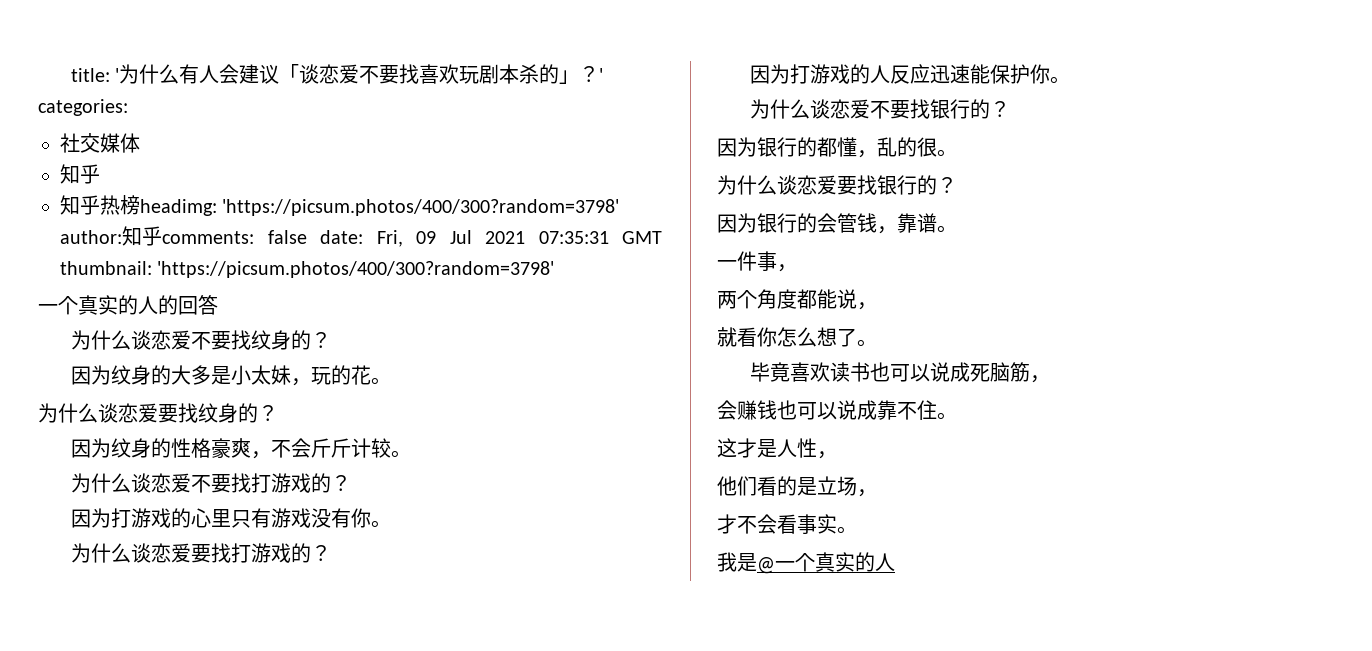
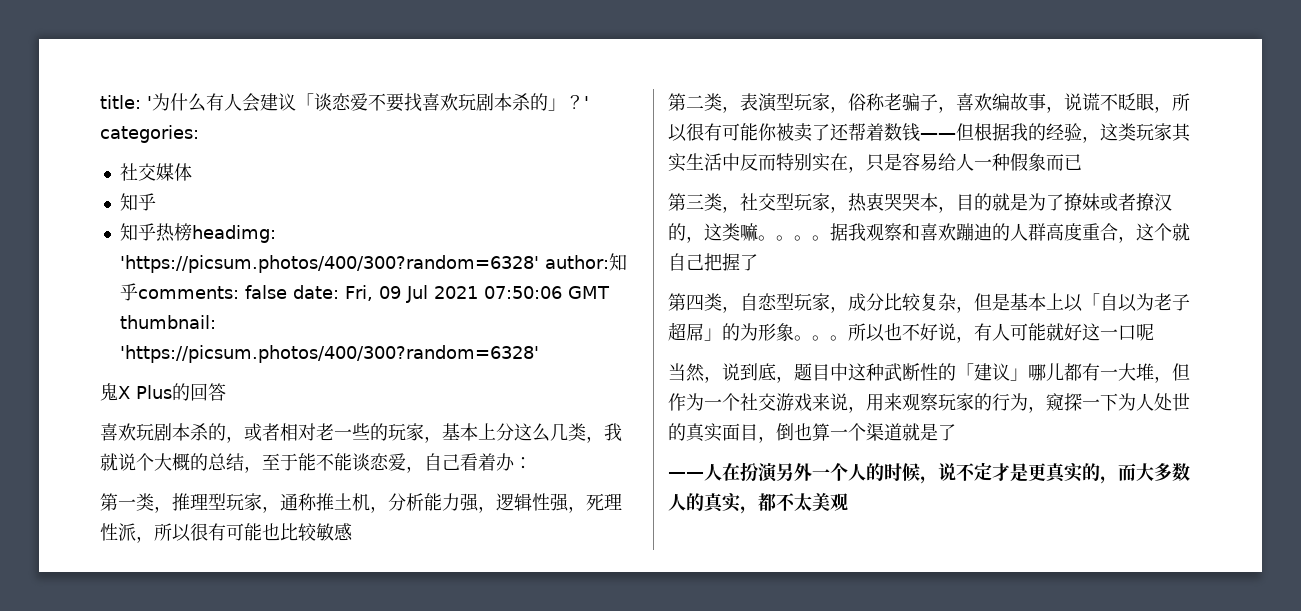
- 知乎热榜headimg: 'https://picsum.photos/400/300?random=3798' author:知乎comments: false date: Fri, 09 Jul 2021 07:35:31 GMT thumbnail: 'https://picsum.photos/400/300?random=3798'
- 一个真实的人的回答
- 为什么谈恋爱不要找纹身的？
- 因为纹身的大多是小太妹，玩的花。
- 为什么谈恋爱要找纹身的？
- 因为纹身的性格豪爽，不会斤斤计较。
- 为什么谈恋爱不要找打游戏的？
- 因为打游戏的心里只有游戏没有你。
- 为什么谈恋爱要找打游戏的？
- 因为打游戏的人反应迅速能保护你。
- 为什么谈恋爱不要找银行的？
- 因为银行的都懂，乱的很。
- 为什么谈恋爱要找银行的？
- 因为银行的会管钱，靠谱。
- 一件事，
- 两个角度都能说，
- 就看你怎么想了。
- 毕竟喜欢读书也可以说成死脑筋，
- 会赚钱也可以说成靠不住。
- 这才是人性，
- 他们看的是立场，
- 才不会看事实。
- 我是@一个真实的人
+ 知乎热榜headimg: 'https://picsum.photos/400/300?random=6328' author:知乎comments: false date: Fri, 09 Jul 2021 07:50:06 GMT thumbnail: 'https://picsum.photos/400/300?random=6328'
+ 鬼X Plus的回答
+ 喜欢玩剧本杀的，或者相对老一些的玩家，基本上分这么几类，我就说个大概的总结，至于能不能谈恋爱，自己看着办：
+ 第一类，推理型玩家，通称推土机，分析能力强，逻辑性强，死理性派，所以很有可能也比较敏感
+ 第二类，表演型玩家，俗称老骗子，喜欢编故事，说谎不眨眼，所以很有可能你被卖了还帮着数钱——但根据我的经验，这类玩家其实生活中反而特别实在，只是容易给人一种假象而已
+ 第三类，社交型玩家，热衷哭哭本，目的就是为了撩妹或者撩汉的，这类嘛。。。。据我观察和喜欢蹦迪的人群高度重合，这个就自己把握了
+ 第四类，自恋型玩家，成分比较复杂，但是基本上以「自以为老子超屌」的为形象。。。所以也不好说，有人可能就好这一口呢
+ 当然，说到底，题目中这种武断性的「建议」哪儿都有一大堆，但作为一个社交游戏来说，用来观察玩家的行为，窥探一下为人处世的真实面目，倒也算一个渠道就是了
+ ——人在扮演另外一个人的时候，说不定才是更真实的，而大多数人的真实，都不太美观

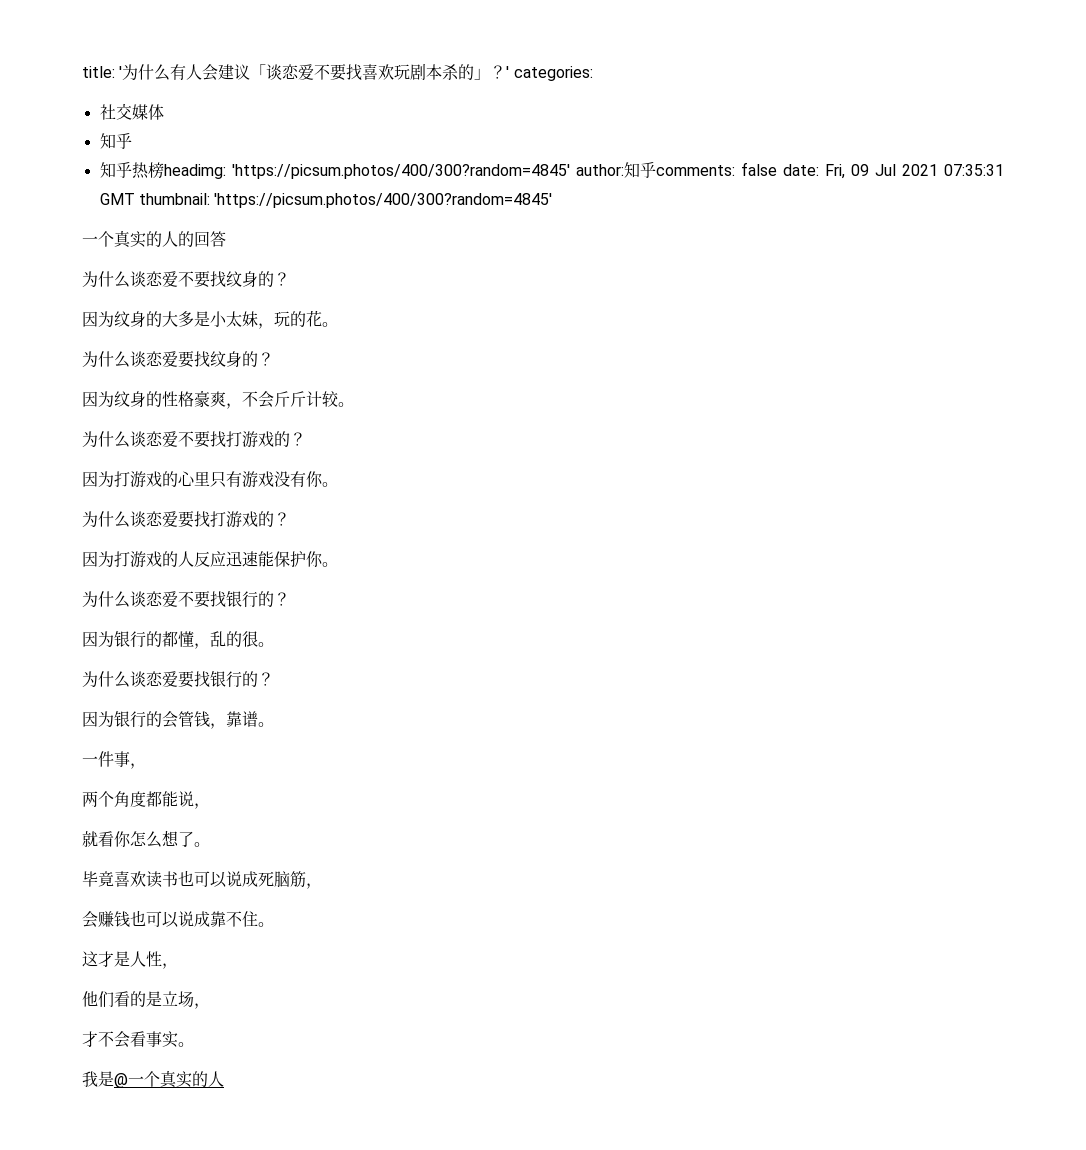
- 知乎热榜headimg: 'https://picsum.photos/400/300?random=6328' author:知乎comments: false date: Fri, 09 Jul 2021 07:50:06 GMT thumbnail: 'https://picsum.photos/400/300?random=6328'
- 鬼X Plus的回答
- 喜欢玩剧本杀的，或者相对老一些的玩家，基本上分这么几类，我就说个大概的总结，至于能不能谈恋爱，自己看着办：
- 第一类，推理型玩家，通称推土机，分析能力强，逻辑性强，死理性派，所以很有可能也比较敏感
- 第二类，表演型玩家，俗称老骗子，喜欢编故事，说谎不眨眼，所以很有可能你被卖了还帮着数钱——但根据我的经验，这类玩家其实生活中反而特别实在，只是容易给人一种假象而已
- 第三类，社交型玩家，热衷哭哭本，目的就是为了撩妹或者撩汉的，这类嘛。。。。据我观察和喜欢蹦迪的人群高度重合，这个就自己把握了
- 第四类，自恋型玩家，成分比较复杂，但是基本上以「自以为老子超屌」的为形象。。。所以也不好说，有人可能就好这一口呢
- 当然，说到底，题目中这种武断性的「建议」哪儿都有一大堆，但作为一个社交游戏来说，用来观察玩家的行为，窥探一下为人处世的真实面目，倒也算一个渠道就是了
- ——人在扮演另外一个人的时候，说不定才是更真实的，而大多数人的真实，都不太美观
+ 知乎热榜headimg: 'https://picsum.photos/400/300?random=4845' author:知乎comments: false date: Fri, 09 Jul 2021 07:35:31 GMT thumbnail: 'https://picsum.photos/400/300?random=4845'
+ 一个真实的人的回答
+ 为什么谈恋爱不要找纹身的？
+ 因为纹身的大多是小太妹，玩的花。
+ 为什么谈恋爱要找纹身的？
+ 因为纹身的性格豪爽，不会斤斤计较。
+ 为什么谈恋爱不要找打游戏的？
+ 因为打游戏的心里只有游戏没有你。
+ 为什么谈恋爱要找打游戏的？
+ 因为打游戏的人反应迅速能保护你。
+ 为什么谈恋爱不要找银行的？
+ 因为银行的都懂，乱的很。
+ 为什么谈恋爱要找银行的？
+ 因为银行的会管钱，靠谱。
+ 一件事，
+ 两个角度都能说，
+ 就看你怎么想了。
+ 毕竟喜欢读书也可以说成死脑筋，
+ 会赚钱也可以说成靠不住。
+ 这才是人性，
+ 他们看的是立场，
+ 才不会看事实。
+ 我是@一个真实的人

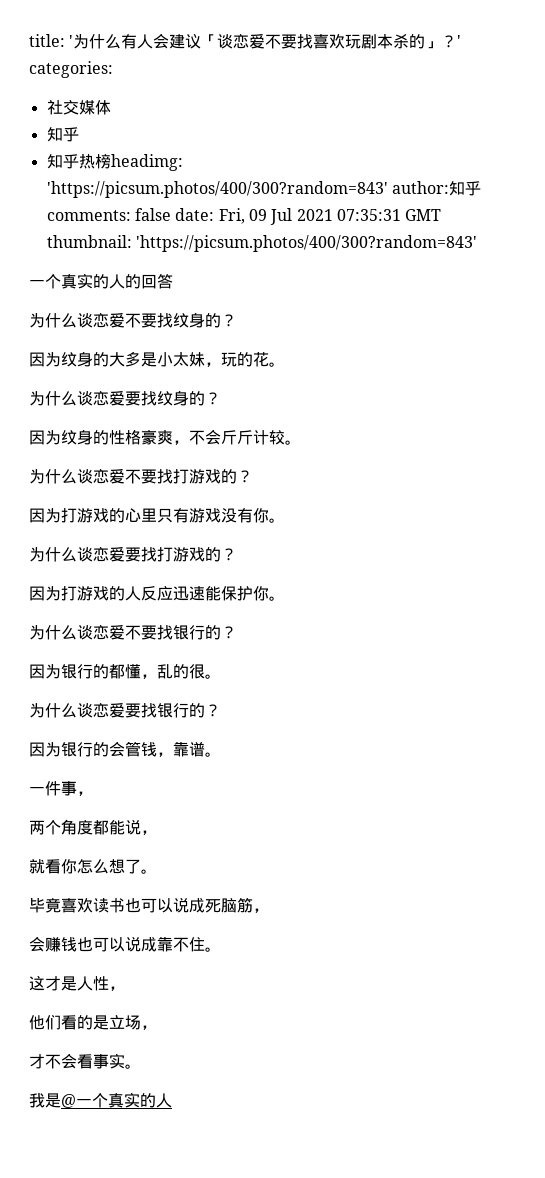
- 知乎热榜headimg: 'https://picsum.photos/400/300?random=4845' author:知乎comments: false date: Fri, 09 Jul 2021 07:35:31 GMT thumbnail: 'https://picsum.photos/400/300?random=4845'
+ 知乎热榜headimg: 'https://picsum.photos/400/300?random=843' author:知乎comments: false date: Fri, 09 Jul 2021 07:35:31 GMT thumbnail: 'https://picsum.photos/400/300?random=843'

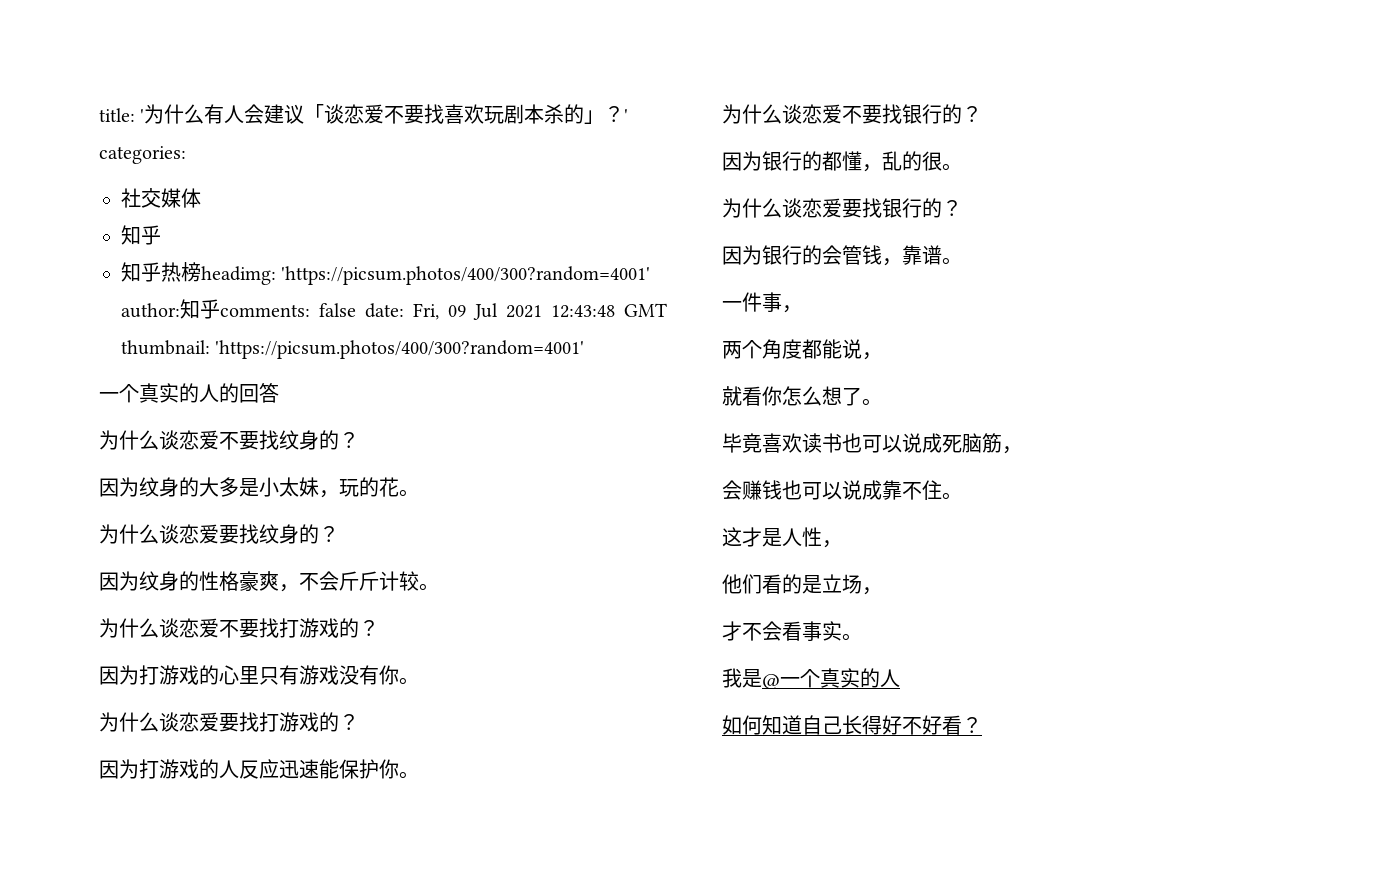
- 知乎热榜headimg: 'https://picsum.photos/400/300?random=843' author:知乎comments: false date: Fri, 09 Jul 2021 07:35:31 GMT thumbnail: 'https://picsum.photos/400/300?random=843'
+ 知乎热榜headimg: 'https://picsum.photos/400/300?random=4001' author:知乎comments: false date: Fri, 09 Jul 2021 12:43:48 GMT thumbnail: 'https://picsum.photos/400/300?random=4001'
+ 如何知道自己长得好不好看？

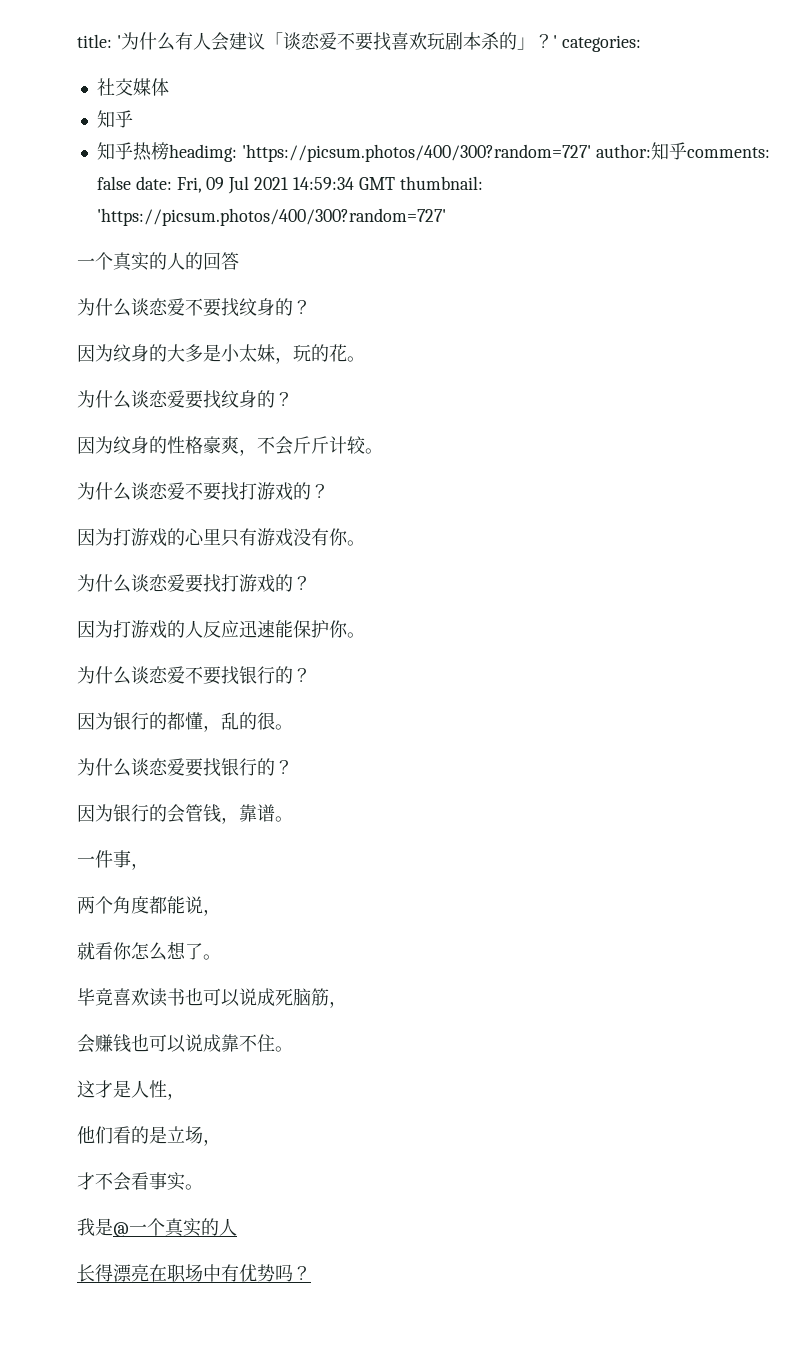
- 知乎热榜headimg: 'https://picsum.photos/400/300?random=4001' author:知乎comments: false date: Fri, 09 Jul 2021 12:43:48 GMT thumbnail: 'https://picsum.photos/400/300?random=4001'
+ 知乎热榜headimg: 'https://picsum.photos/400/300?random=727' author:知乎comments: false date: Fri, 09 Jul 2021 14:59:34 GMT thumbnail: 'https://picsum.photos/400/300?random=727'
- 如何知道自己长得好不好看？
+ 长得漂亮在职场中有优势吗？

